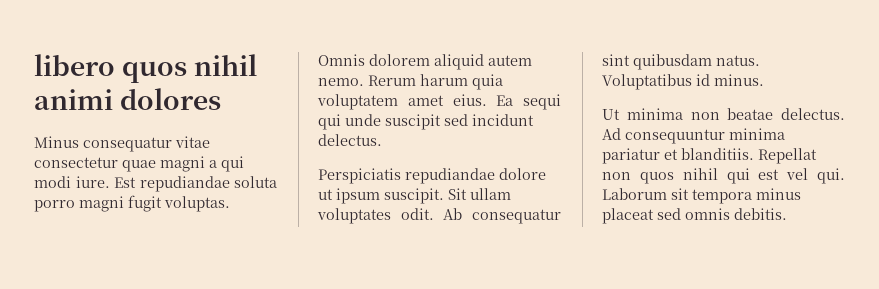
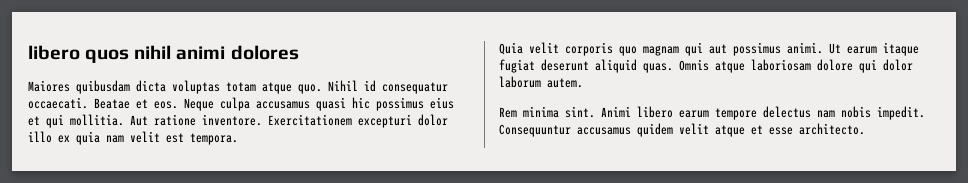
- Minus consequatur vitae consectetur quae magni a qui modi iure. Est repudiandae soluta porro magni fugit voluptas. Omnis dolorem aliquid autem nemo. Rerum harum quia voluptatem amet eius. Ea sequi qui unde suscipit sed incidunt delectus.
- Perspiciatis repudiandae dolore ut ipsum suscipit. Sit ullam voluptates odit. Ab consequatur sint quibusdam natus. Voluptatibus id minus.
- Ut minima non beatae delectus. Ad consequuntur minima pariatur et blanditiis. Repellat non quos nihil qui est vel qui. Laborum sit tempora minus placeat sed omnis debitis.
+ Maiores quibusdam dicta voluptas totam atque quo. Nihil id consequatur occaecati. Beatae et eos. Neque culpa accusamus quasi hic possimus eius et qui mollitia. Aut ratione inventore. Exercitationem excepturi dolor illo ex quia nam velit est tempora.
+ Quia velit corporis quo magnam qui aut possimus animi. Ut earum itaque fugiat deserunt aliquid quas. Omnis atque laboriosam dolore qui dolor laborum autem.
+ Rem minima sint. Animi libero earum tempore delectus nam nobis impedit. Consequuntur accusamus quidem velit atque et esse architecto.

